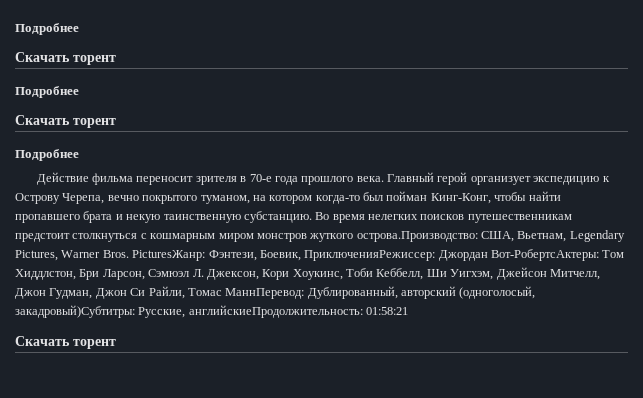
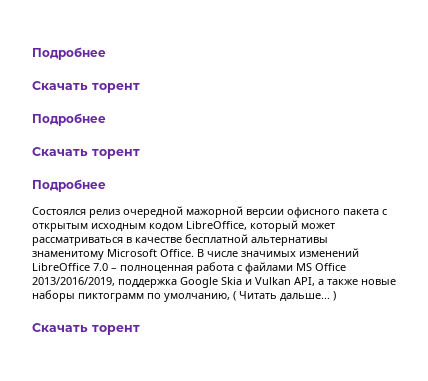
- Действие фильма переносит зрителя в 70-е года прошлого века. Главный герой организует экспедицию к Острову Черепа, вечно покрытого туманом, на котором когда-то был пойман Кинг-Конг, чтобы найти пропавшего брата и некую таинственную субстанцию. Во время нелегких поисков путешественникам предстоит столкнуться с кошмарным миром монстров жуткого острова.Производство: США, Вьетнам, Legendary Pictures, Warner Bros. PicturesЖанр: Фэнтези, Боевик, ПриключенияРежиссер: Джордан Вот-РобертсАктеры: Том Хиддлстон, Бри Ларсон, Сэмюэл Л. Джексон, Кори Хоукинс, Тоби Кеббелл, Ши Уигхэм, Джейсон Митчелл, Джон Гудман, Джон Си Райли, Томас МаннПеревод: Дублированный, авторский (одноголосый, закадровый)Субтитры: Русские, английскиеПродолжительность: 01:58:21
+ Состоялся релиз очередной мажорной версии офисного пакета с открытым исходным кодом LibreOffice, который может рассматриваться в качестве бесплатной альтернативы знаменитому Microsoft Office. В числе значимых изменений LibreOffice 7.0 – полноценная работа с файлами MS Office 2013/2016/2019, поддержка Google Skia и Vulkan API, а также новые наборы пиктограмм по умолчанию, ( Читать дальше... )

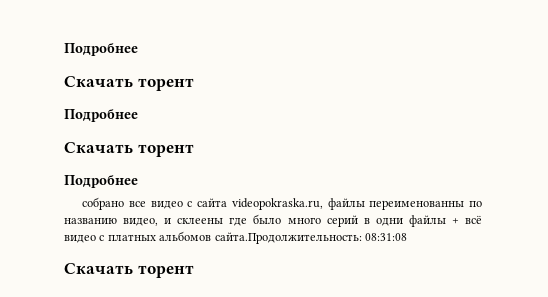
- Состоялся релиз очередной мажорной версии офисного пакета с открытым исходным кодом LibreOffice, который может рассматриваться в качестве бесплатной альтернативы знаменитому Microsoft Office. В числе значимых изменений LibreOffice 7.0 – полноценная работа с файлами MS Office 2013/2016/2019, поддержка Google Skia и Vulkan API, а также новые наборы пиктограмм по умолчанию, ( Читать дальше... )
+ собрано все видео с сайта videopokraska.ru, файлы переименованны по названию видео, и склеены где было много серий в одни файлы + всё видео с платных альбомов сайта.Продолжительность: 08:31:08

